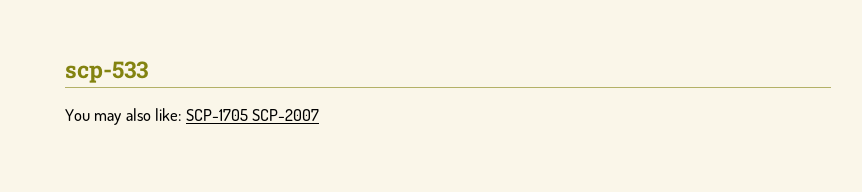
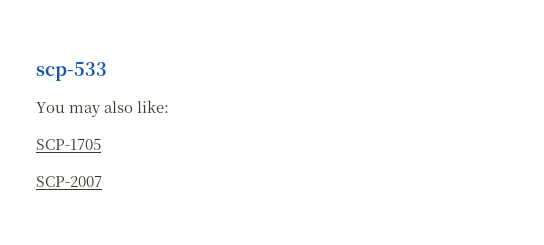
- You may also like: SCP-1705 SCP-2007
+ You may also like:
+ SCP-1705
+ SCP-2007

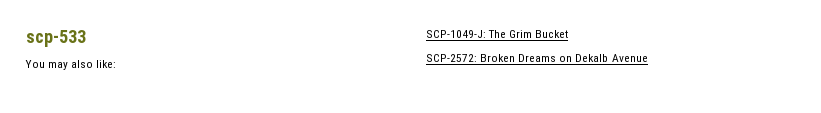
- SCP-1705
- SCP-2007
+ SCP-1049-J: The Grim Bucket
+ SCP-2572: Broken Dreams on Dekalb Avenue

